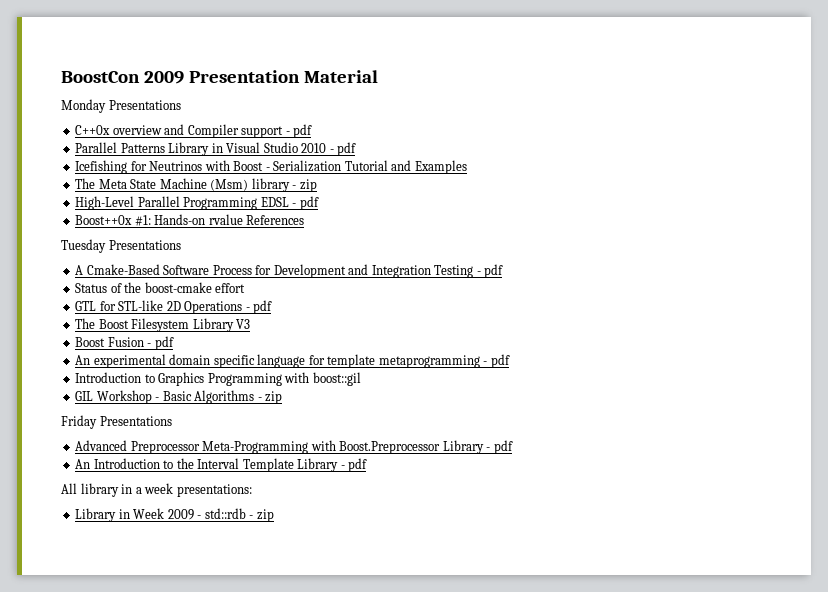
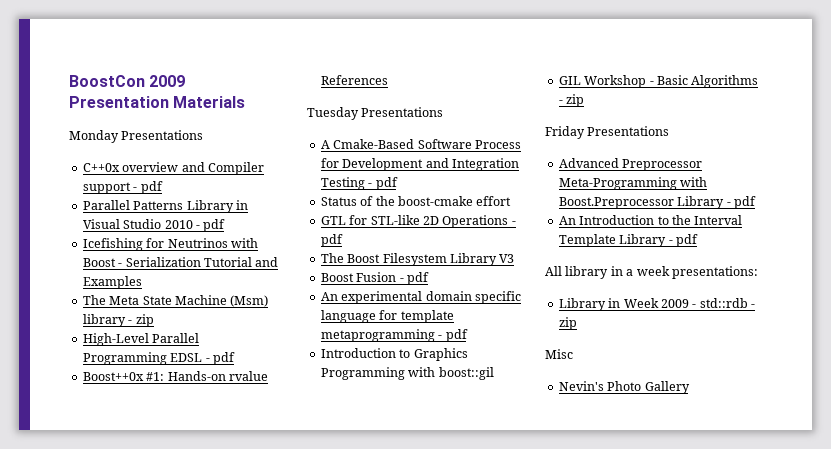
- BoostCon 2009 Presentation Material
+ BoostCon 2009 Presentation Materials
+ Misc
+ Nevin's Photo Gallery

